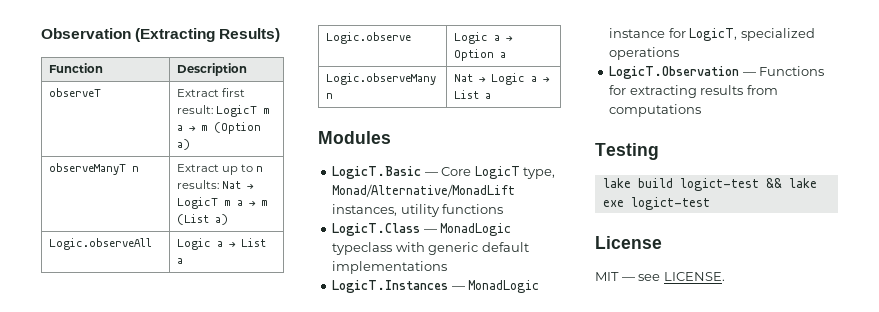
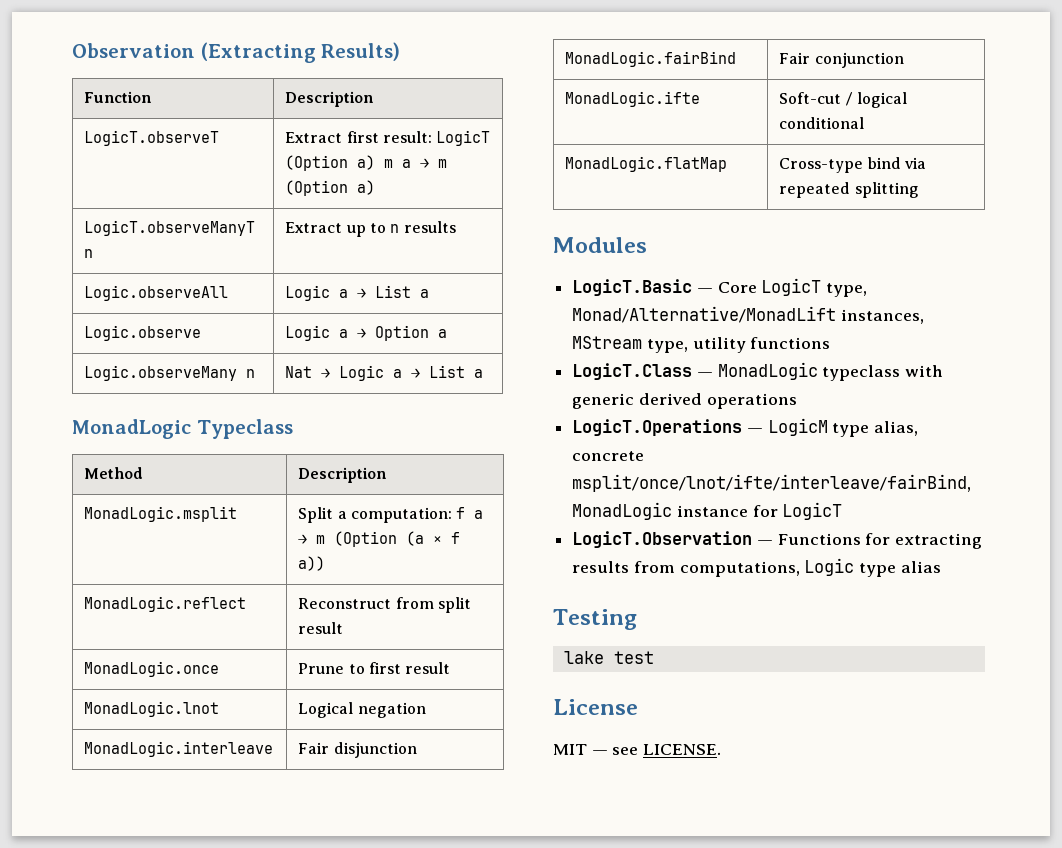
- observeT | Extract first result: LogicT m a → m (Option a)
+ LogicT.observeT | Extract first result: LogicT (Option a) m a → m (Option a)
- observeManyT n | Extract up to n results: Nat → LogicT m a → m (List a)
+ LogicT.observeManyT n | Extract up to n results
+ MonadLogic Typeclass
+ Method | Description
+ MonadLogic.msplit | Split a computation: f a → m (Option (a × f a))
+ MonadLogic.reflect | Reconstruct from split result
+ MonadLogic.once | Prune to first result
+ MonadLogic.lnot | Logical negation
+ MonadLogic.interleave | Fair disjunction
+ MonadLogic.fairBind | Fair conjunction
+ MonadLogic.ifte | Soft-cut / logical conditional
+ MonadLogic.flatMap | Cross-type bind via repeated splitting
- LogicT.Basic — Core LogicT type, Monad/Alternative/MonadLift instances, utility functions
+ LogicT.Basic — Core LogicT type, Monad/Alternative/MonadLift instances, MStream type, utility functions
- LogicT.Class — MonadLogic typeclass with generic default implementations
- LogicT.Instances — MonadLogic instance for LogicT, specialized operations
+ LogicT.Class — MonadLogic typeclass with generic derived operations
+ LogicT.Operations — LogicM type alias, concrete msplit/once/lnot/ifte/interleave/fairBind, MonadLogic instance for LogicT
- LogicT.Observation — Functions for extracting results from computations
+ LogicT.Observation — Functions for extracting results from computations, Logic type alias
  Testing
- lake build logict-test && lake exe logict-test
+ lake test

